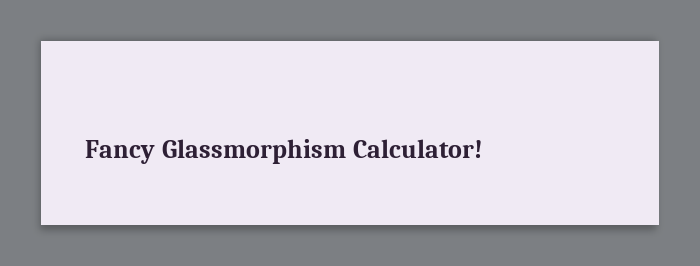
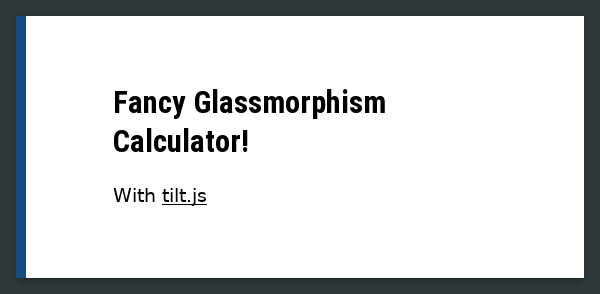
+ With tilt.js

